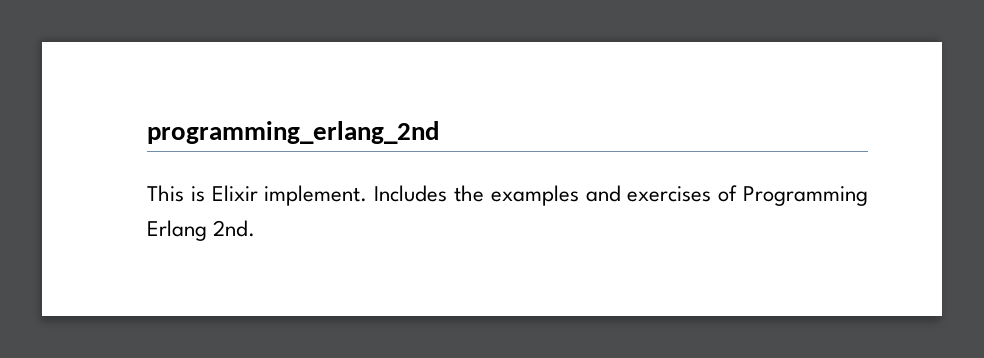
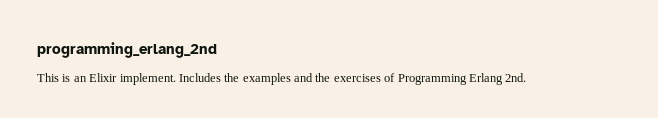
- This is Elixir implement.
+ This is an Elixir implement.
- Includes the examples and exercises of Programming Erlang 2nd.
+ Includes the examples and the exercises of Programming Erlang 2nd.

